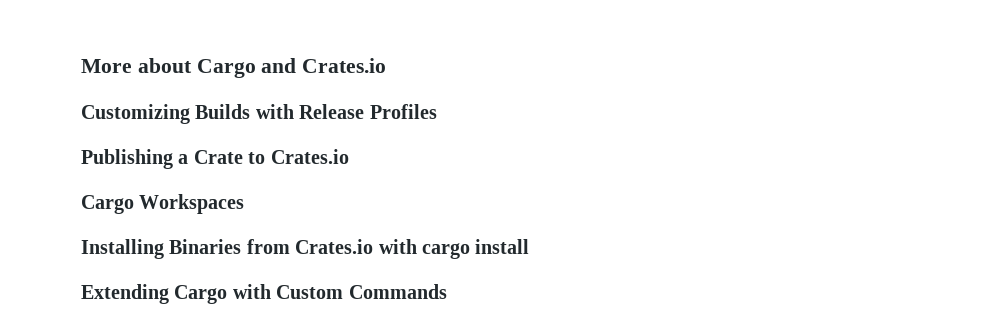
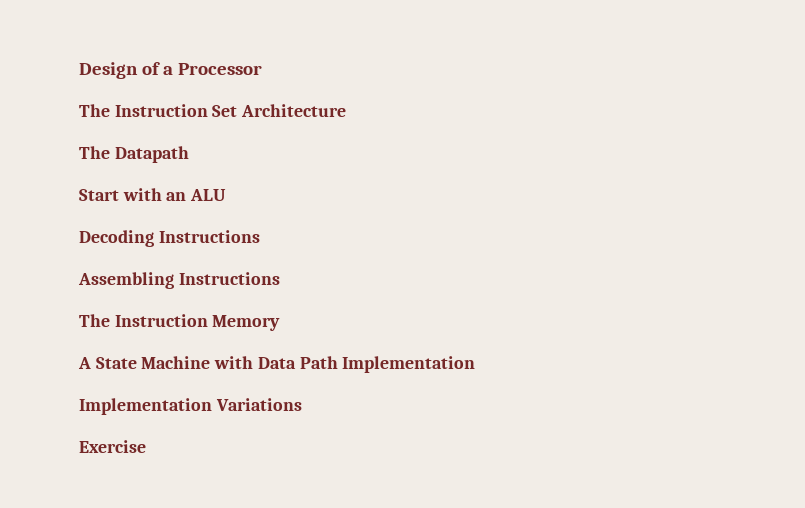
- More about Cargo and Crates.io
- Customizing Builds with Release Profiles
- Publishing a Crate to Crates.io
- Cargo Workspaces
- Installing Binaries from Crates.io with cargo install
- Extending Cargo with Custom Commands
+ Design of a Processor
+ The Instruction Set Architecture
+ The Datapath
+ Start with an ALU
+ Decoding Instructions
+ Assembling Instructions
+ The Instruction Memory
+ A State Machine with Data Path Implementation
+ Implementation Variations
+ Exercise

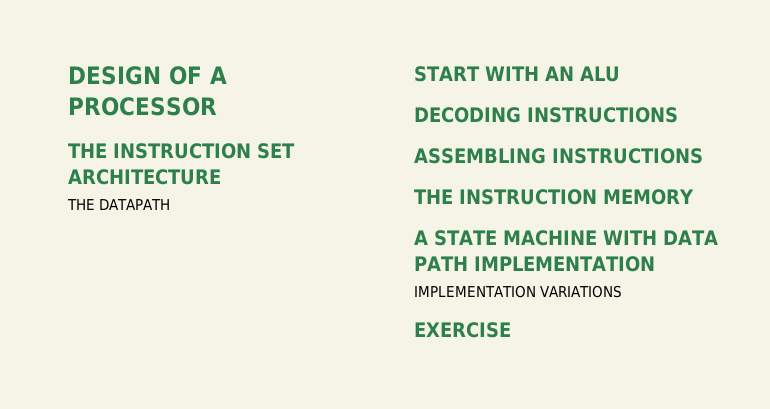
- Design of a Processor
- The Instruction Set Architecture
- The Datapath
- Start with an ALU
- Decoding Instructions
- Assembling Instructions
- The Instruction Memory
- A State Machine with Data Path Implementation
- Implementation Variations
- Exercise
+ DESIGN OF A PROCESSOR
+ THE INSTRUCTION SET ARCHITECTURE
+ THE DATAPATH
+ START WITH AN ALU
+ DECODING INSTRUCTIONS
+ ASSEMBLING INSTRUCTIONS
+ THE INSTRUCTION MEMORY
+ A STATE MACHINE WITH DATA PATH IMPLEMENTATION
+ IMPLEMENTATION VARIATIONS
+ EXERCISE

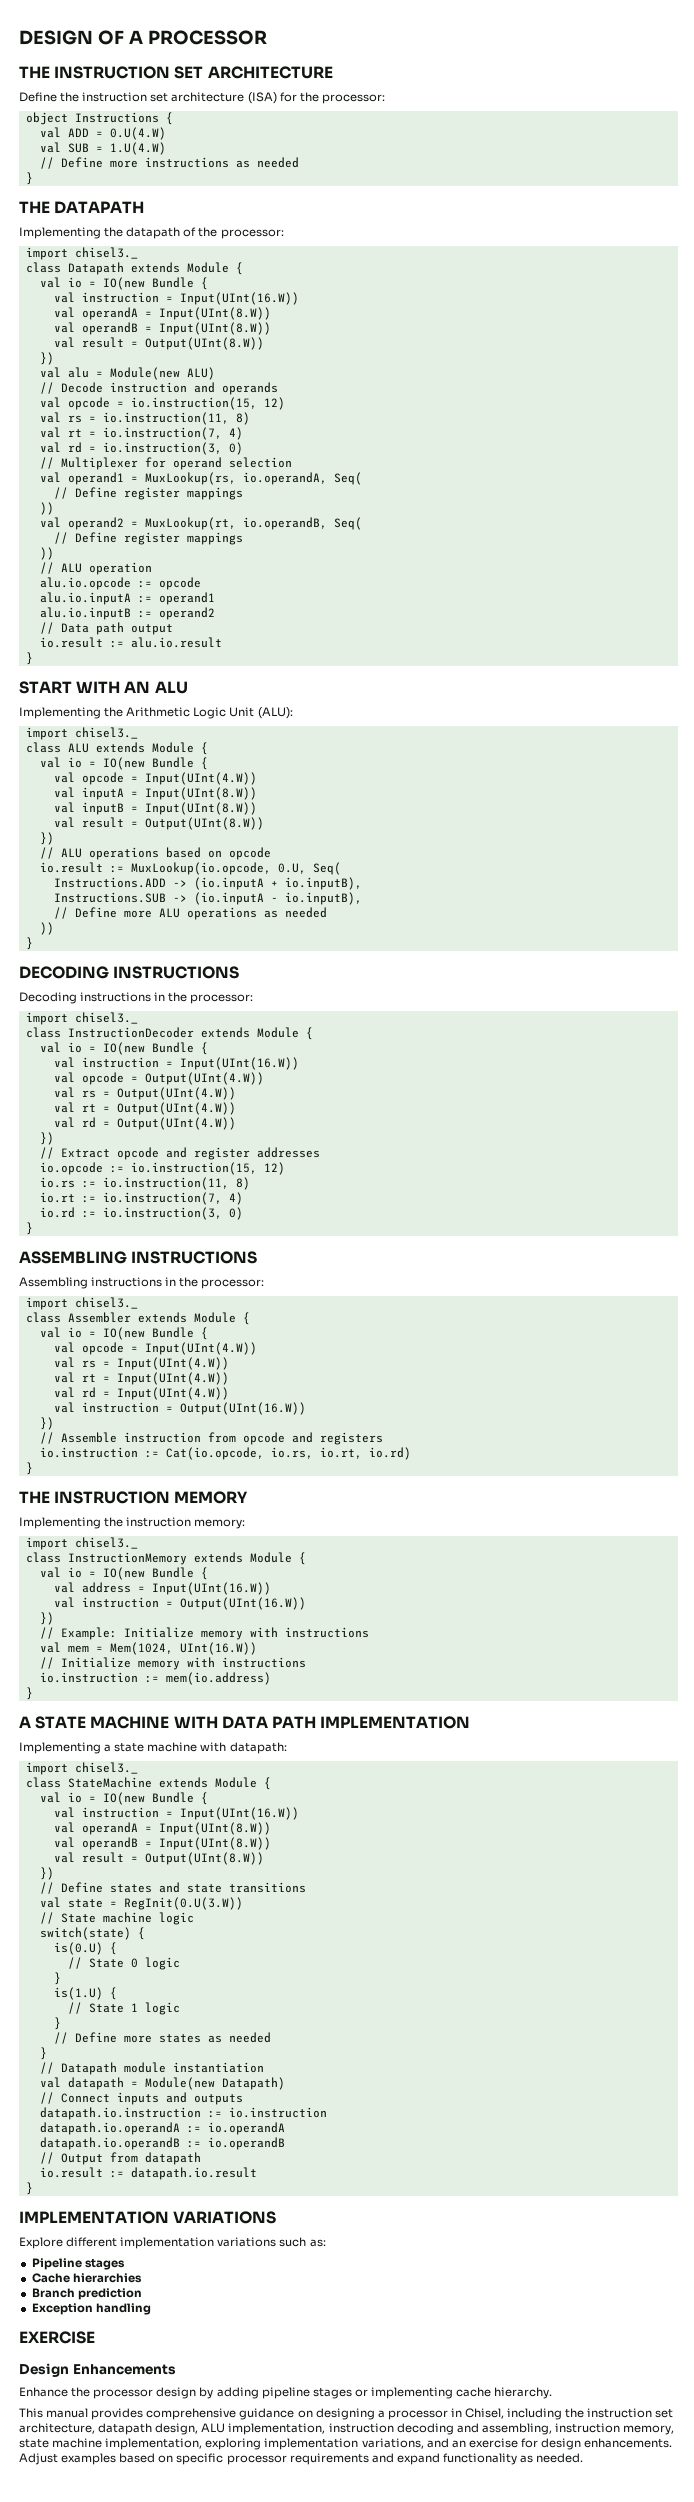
+ Define the instruction set architecture (ISA) for the processor:
+ object Instructions {
+ val ADD = 0.U(4.W)
+ val SUB = 1.U(4.W)
+ // Define more instructions as needed
+ }
  THE DATAPATH
+ Implementing the datapath of the processor:
+ import chisel3._
+ class Datapath extends Module {
+ val io = IO(new Bundle {
+ val instruction = Input(UInt(16.W))
+ val operandA = Input(UInt(8.W))
+ val operandB = Input(UInt(8.W))
+ val result = Output(UInt(8.W))
+ })
+ val alu = Module(new ALU)
+ // Decode instruction and operands
+ val opcode = io.instruction(15, 12)
+ val rs = io.instruction(11, 8)
+ val rt = io.instruction(7, 4)
+ val rd = io.instruction(3, 0)
+ // Multiplexer for operand selection
+ val operand1 = MuxLookup(rs, io.operandA, Seq(
+ // Define register mappings
+ ))
+ val operand2 = MuxLookup(rt, io.operandB, Seq(
+ // Define register mappings
+ ))
+ // ALU operation
+ alu.io.opcode := opcode
+ alu.io.inputA := operand1
+ alu.io.inputB := operand2
+ // Data path output
+ io.result := alu.io.result
+ }
  START WITH AN ALU
+ Implementing the Arithmetic Logic Unit (ALU):
+ import chisel3._
+ class ALU extends Module {
+ val io = IO(new Bundle {
+ val opcode = Input(UInt(4.W))
+ val inputA = Input(UInt(8.W))
+ val inputB = Input(UInt(8.W))
+ val result = Output(UInt(8.W))
+ })
+ // ALU operations based on opcode
+ io.result := MuxLookup(io.opcode, 0.U, Seq(
+ Instructions.ADD -> (io.inputA + io.inputB),
+ Instructions.SUB -> (io.inputA - io.inputB),
+ // Define more ALU operations as needed
+ ))
+ }
  DECODING INSTRUCTIONS
+ Decoding instructions in the processor:
+ import chisel3._
+ class InstructionDecoder extends Module {
+ val io = IO(new Bundle {
+ val instruction = Input(UInt(16.W))
+ val opcode = Output(UInt(4.W))
+ val rs = Output(UInt(4.W))
+ val rt = Output(UInt(4.W))
+ val rd = Output(UInt(4.W))
+ })
+ // Extract opcode and register addresses
+ io.opcode := io.instruction(15, 12)
+ io.rs := io.instruction(11, 8)
+ io.rt := io.instruction(7, 4)
+ io.rd := io.instruction(3, 0)
+ }
  ASSEMBLING INSTRUCTIONS
+ Assembling instructions in the processor:
+ import chisel3._
+ class Assembler extends Module {
+ val io = IO(new Bundle {
+ val opcode = Input(UInt(4.W))
+ val rs = Input(UInt(4.W))
+ val rt = Input(UInt(4.W))
+ val rd = Input(UInt(4.W))
+ val instruction = Output(UInt(16.W))
+ })
+ // Assemble instruction from opcode and registers
+ io.instruction := Cat(io.opcode, io.rs, io.rt, io.rd)
+ }
  THE INSTRUCTION MEMORY
+ Implementing the instruction memory:
+ import chisel3._
+ class InstructionMemory extends Module {
+ val io = IO(new Bundle {
+ val address = Input(UInt(16.W))
+ val instruction = Output(UInt(16.W))
+ })
+ // Example: Initialize memory with instructions
+ val mem = Mem(1024, UInt(16.W))
+ // Initialize memory with instructions
+ io.instruction := mem(io.address)
+ }
+ Implementing a state machine with datapath:
+ import chisel3._
+ class StateMachine extends Module {
+ val io = IO(new Bundle {
+ val instruction = Input(UInt(16.W))
+ val operandA = Input(UInt(8.W))
+ val operandB = Input(UInt(8.W))
+ val result = Output(UInt(8.W))
+ })
+ // Define states and state transitions
+ val state = RegInit(0.U(3.W))
+ // State machine logic
+ switch(state) {
+ is(0.U) {
+ // State 0 logic
+ }
+ is(1.U) {
+ // State 1 logic
+ }
+ // Define more states as needed
+ }
+ // Datapath module instantiation
+ val datapath = Module(new Datapath)
+ // Connect inputs and outputs
+ datapath.io.instruction := io.instruction
+ datapath.io.operandA := io.operandA
+ datapath.io.operandB := io.operandB
+ // Output from datapath
+ io.result := datapath.io.result
+ }
  IMPLEMENTATION VARIATIONS
+ Explore different implementation variations such as:
+ Pipeline stages
+ Cache hierarchies
+ Branch prediction
+ Exception handling
  EXERCISE
+ Design Enhancements
+ Enhance the processor design by adding pipeline stages or implementing cache hierarchy.
+ This manual provides comprehensive guidance on designing a processor in Chisel, including the instruction set architecture, datapath design, ALU implementation, instruction decoding and assembling, instruction memory, state machine implementation, exploring implementation variations, and an exercise for design enhancements. Adjust examples based on specific processor requirements and expand functionality as needed.

